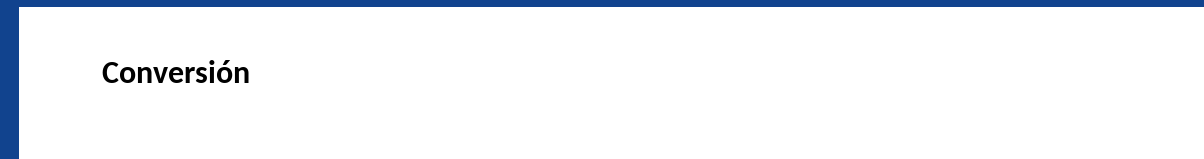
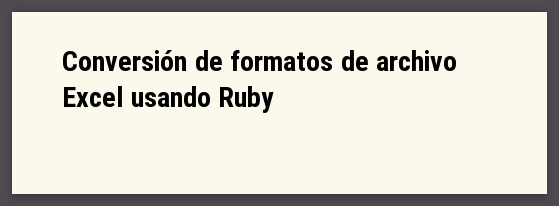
- Conversión
+ Conversión de formatos de archivo Excel usando Ruby

